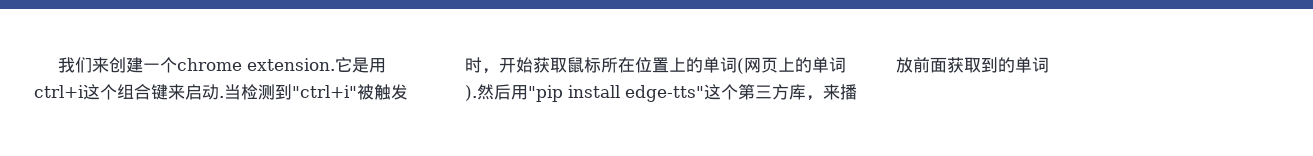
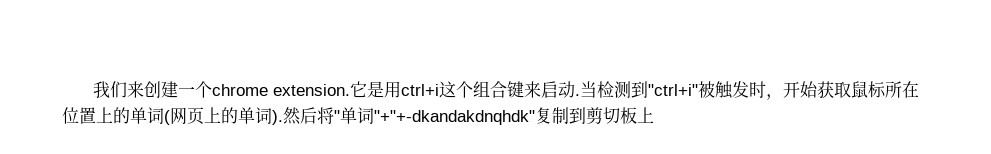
- 然后用"pip install edge-tts"这个第三方库，来播放前面获取到的单词
+ 然后将"单词"+"+-dkandakdnqhdk"复制到剪切板上

